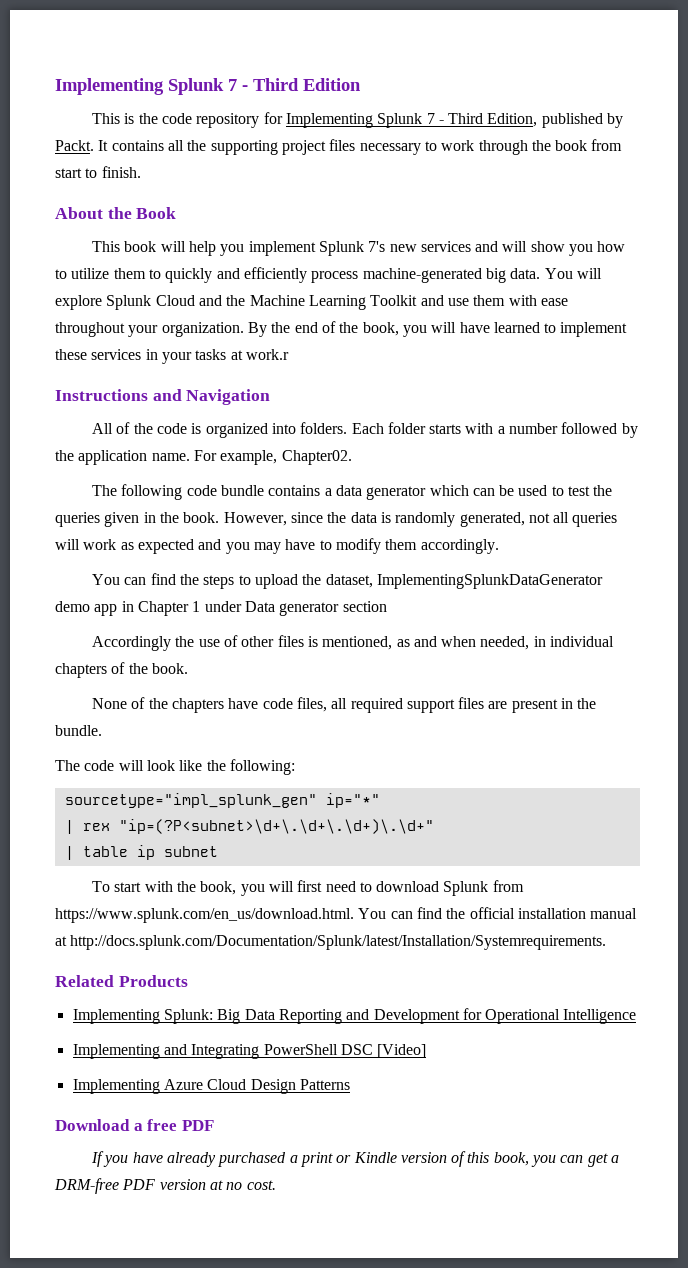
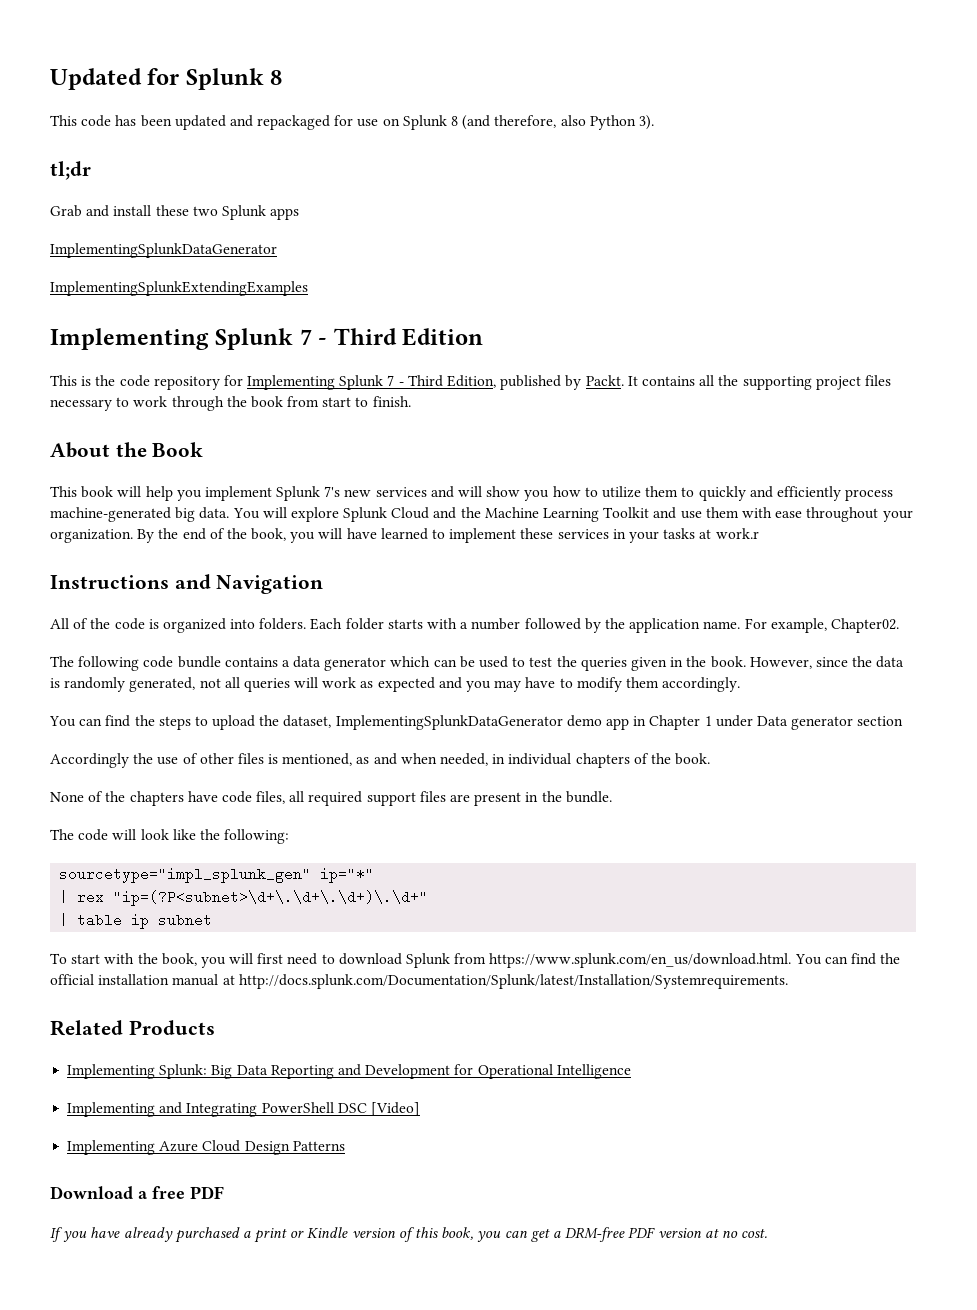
+ Updated for Splunk 8
+ This code has been updated and repackaged for use on Splunk 8 (and therefore, also Python 3).
+ tl;dr
+ Grab and install these two Splunk apps
+ ImplementingSplunkDataGenerator
+ ImplementingSplunkExtendingExamples

